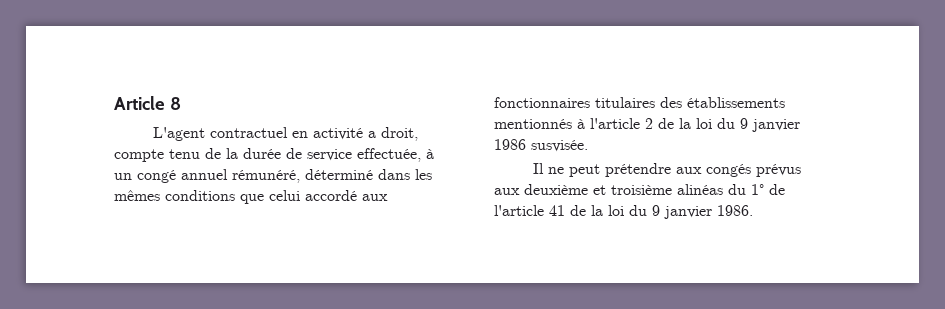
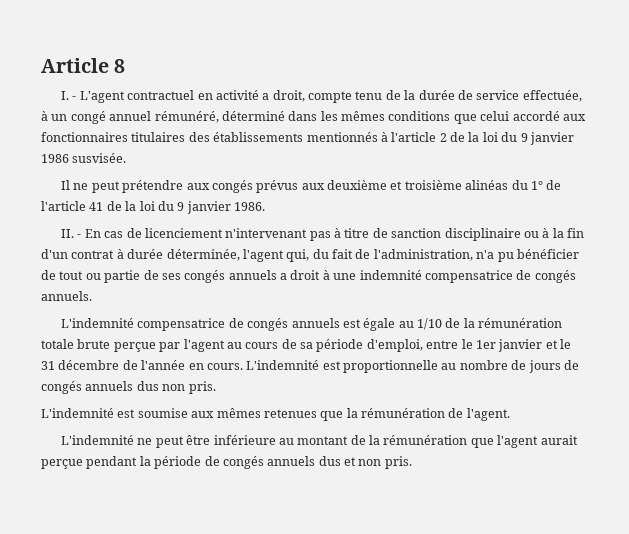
- L'agent contractuel en activité a droit, compte tenu de la durée de service effectuée, à un congé annuel rémunéré, déterminé dans les mêmes conditions que celui accordé aux fonctionnaires titulaires des établissements mentionnés à l'article 2 de la loi du 9 janvier 1986 susvisée.
+ I. - L'agent contractuel en activité a droit, compte tenu de la durée de service effectuée, à un congé annuel rémunéré, déterminé dans les mêmes conditions que celui accordé aux fonctionnaires titulaires des établissements mentionnés à l'article 2 de la loi du 9 janvier 1986 susvisée.
+ II. - En cas de licenciement n'intervenant pas à titre de sanction disciplinaire ou à la fin d'un contrat à durée déterminée, l'agent qui, du fait de l'administration, n'a pu bénéficier de tout ou partie de ses congés annuels a droit à une indemnité compensatrice de congés annuels.
+ L'indemnité compensatrice de congés annuels est égale au 1/10 de la rémunération totale brute perçue par l'agent au cours de sa période d'emploi, entre le 1er janvier et le 31 décembre de l'année en cours. L'indemnité est proportionnelle au nombre de jours de congés annuels dus non pris.
+ L'indemnité est soumise aux mêmes retenues que la rémunération de l'agent.
+ L'indemnité ne peut être inférieure au montant de la rémunération que l'agent aurait perçue pendant la période de congés annuels dus et non pris.

